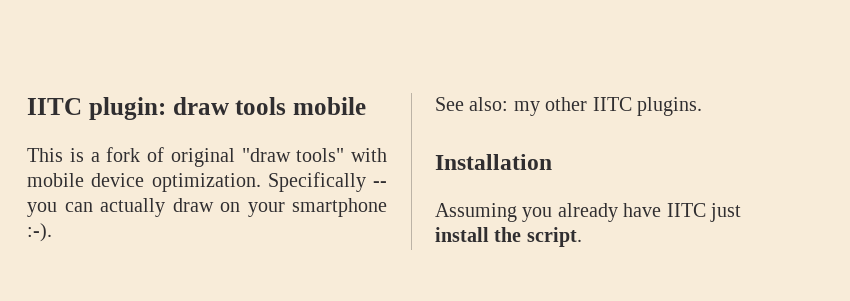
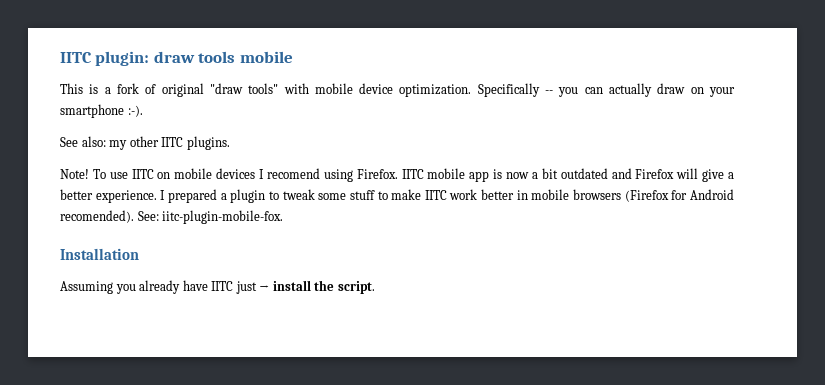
+ Note! To use IITC on mobile devices I recomend using Firefox. IITC mobile app is now a bit outdated and Firefox will give a better experience. I prepared a plugin to tweak some stuff to make IITC work better in mobile browsers (Firefox for Android recomended). See: iitc-plugin-mobile-fox.
- Assuming you already have IITC just install the script.
+ Assuming you already have IITC just → install the script.

